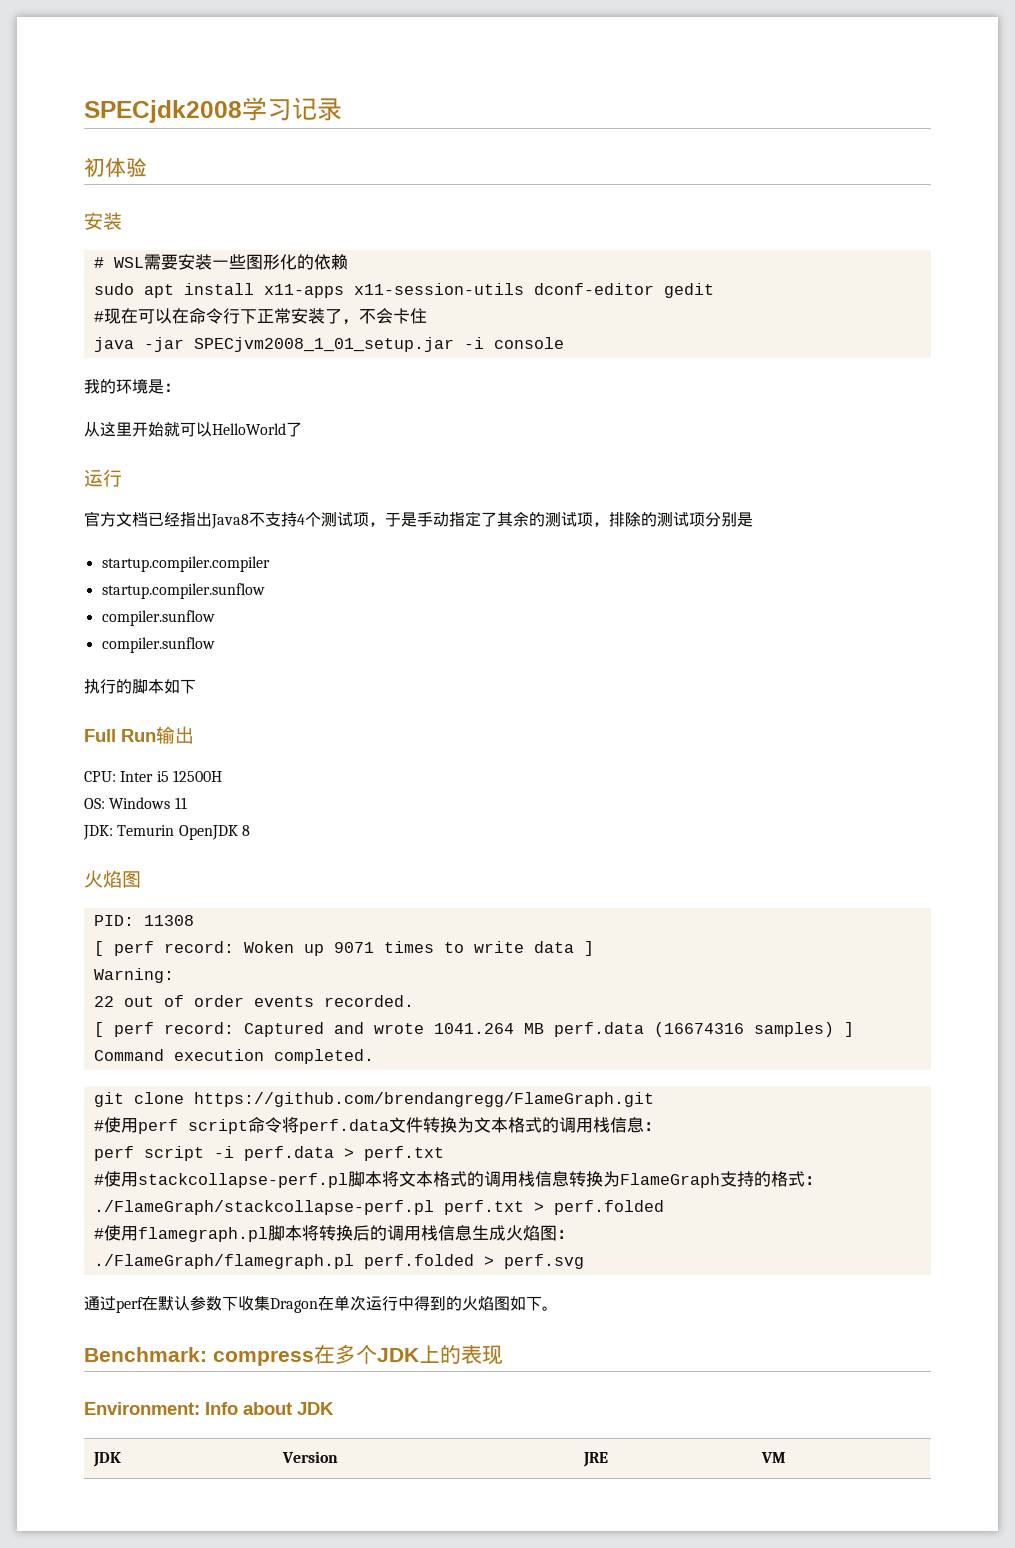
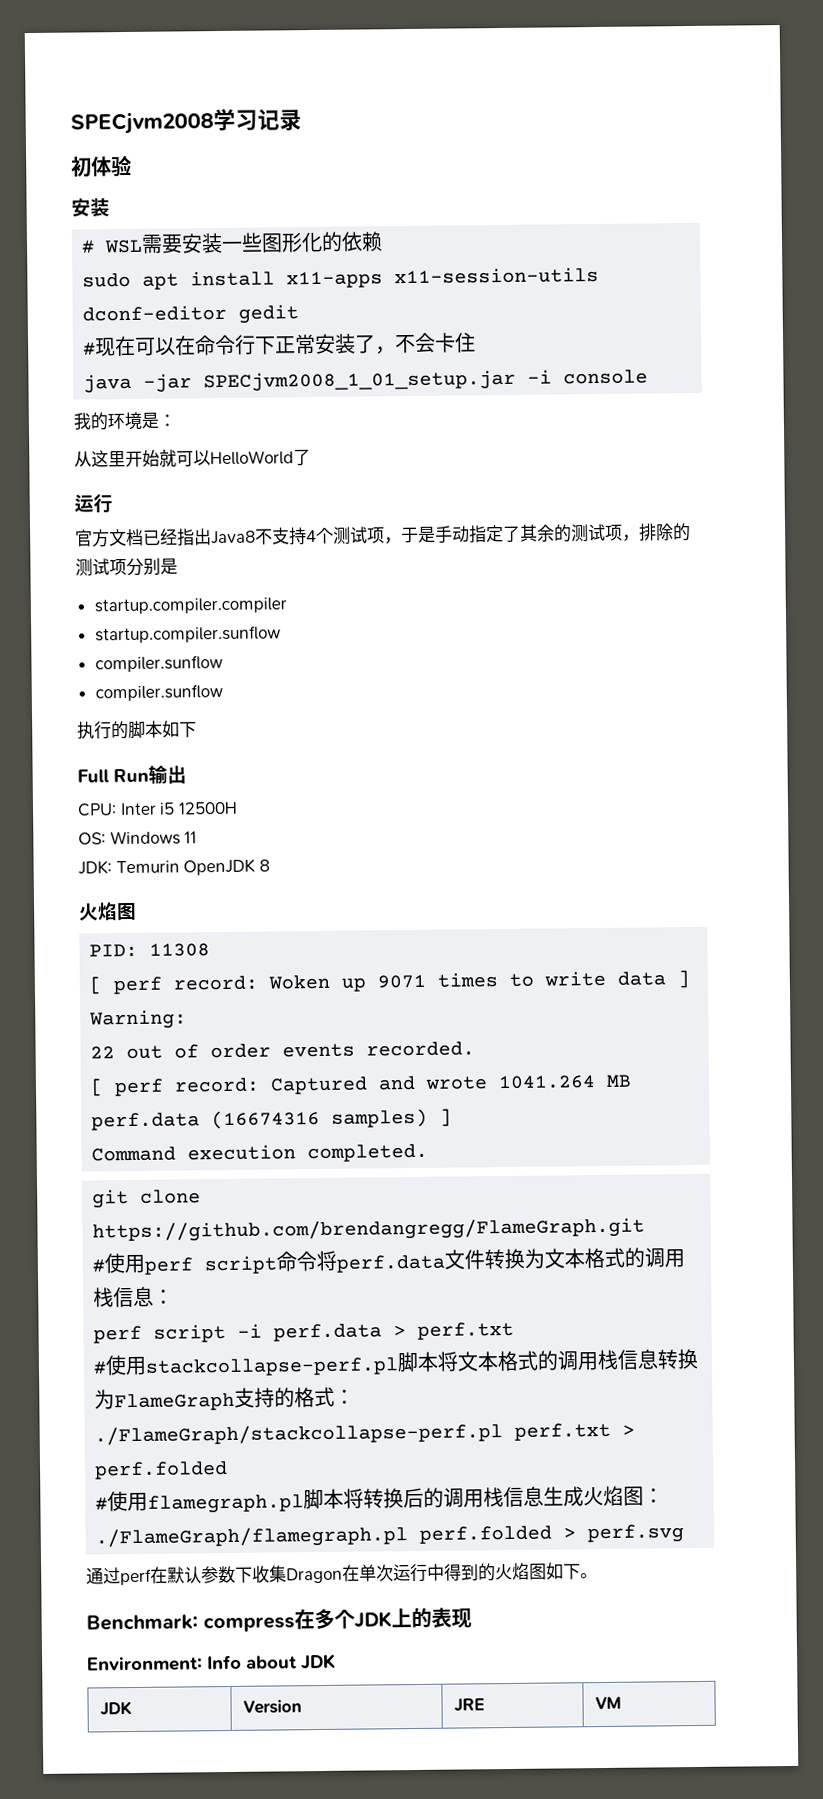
- SPECjdk2008学习记录
+ SPECjvm2008学习记录

